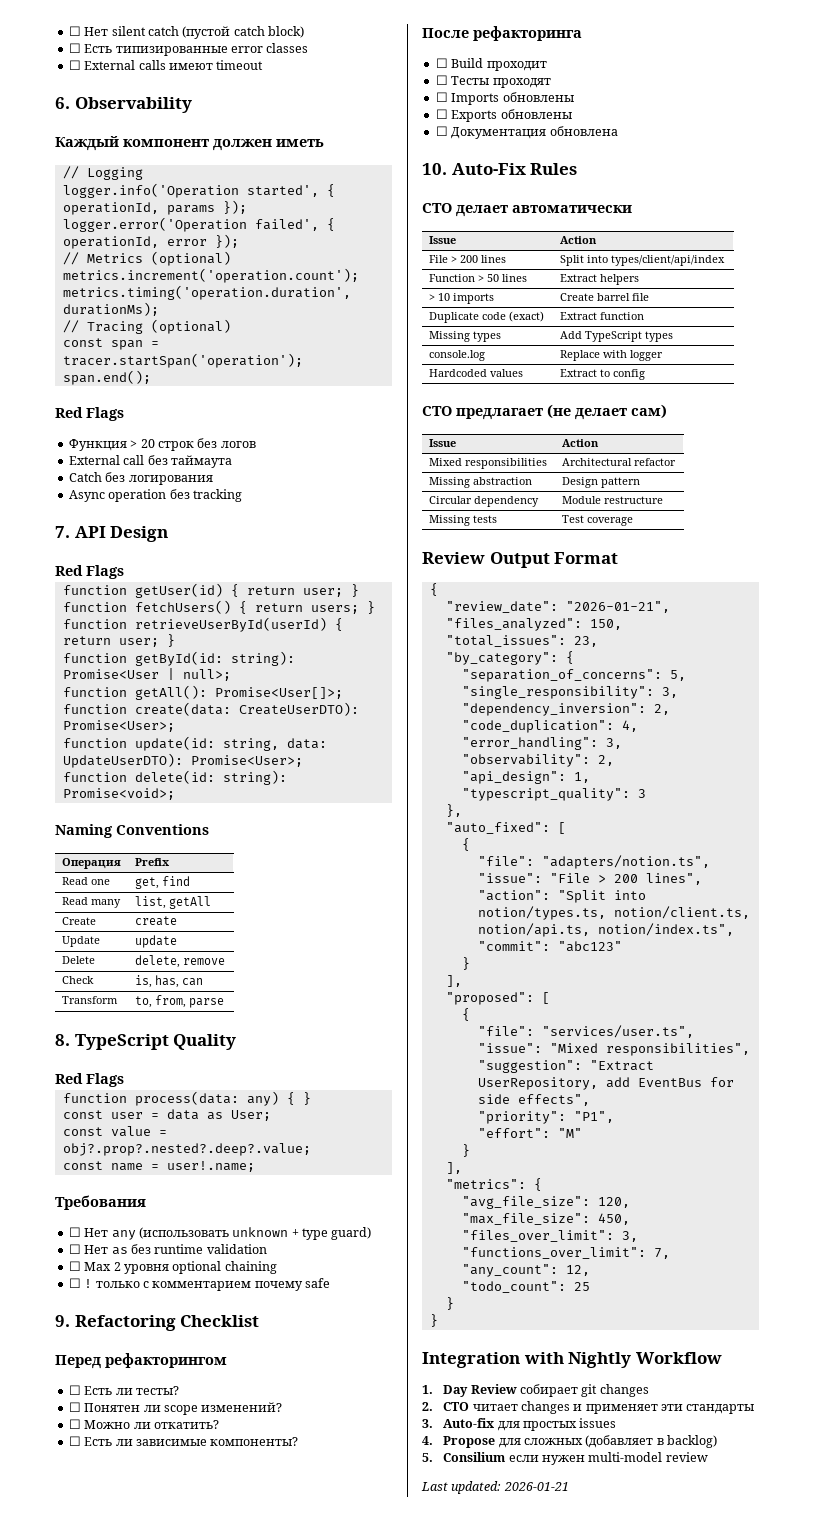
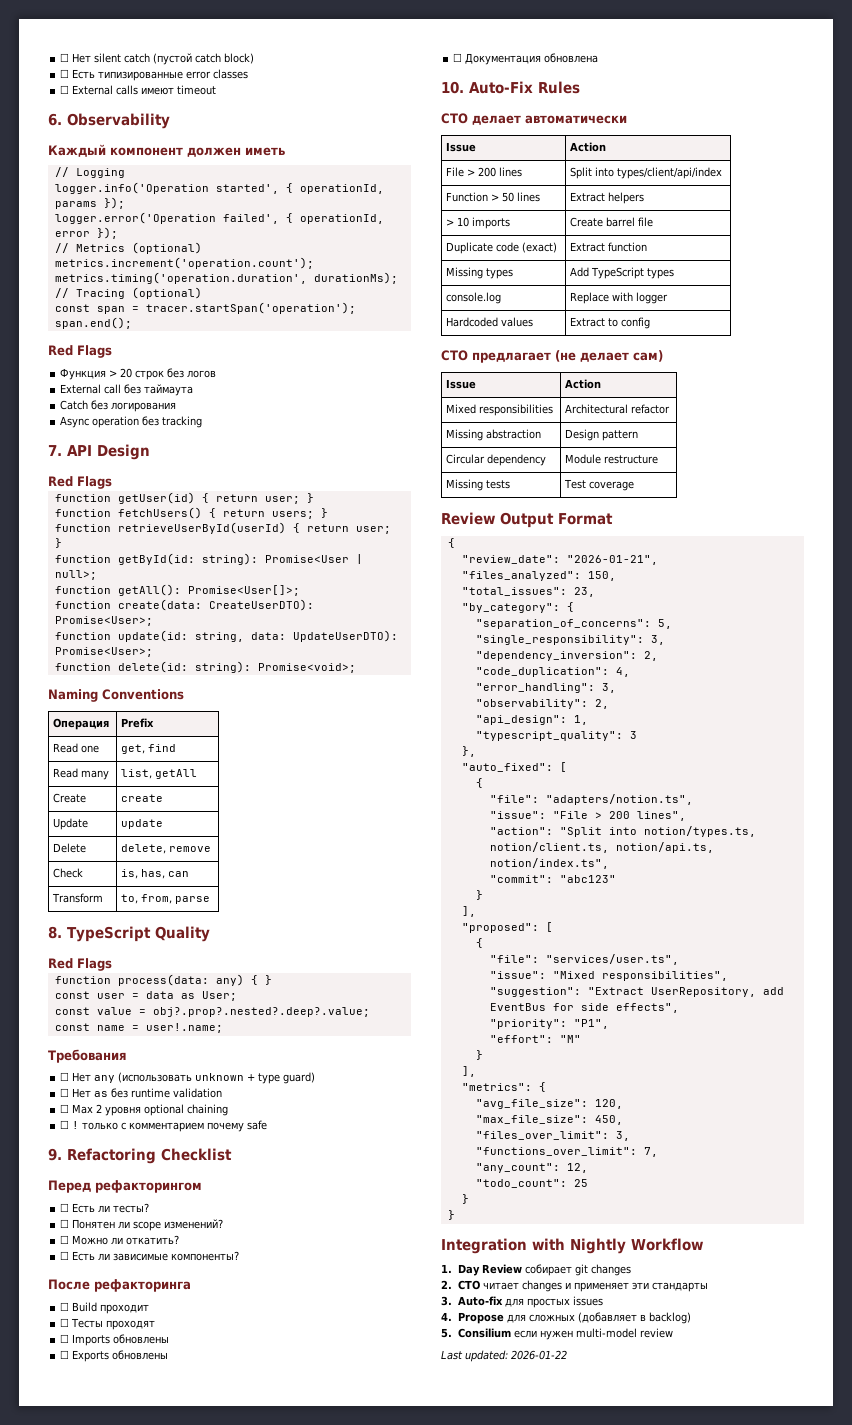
- Last updated: 2026-01-21
+ Last updated: 2026-01-22

